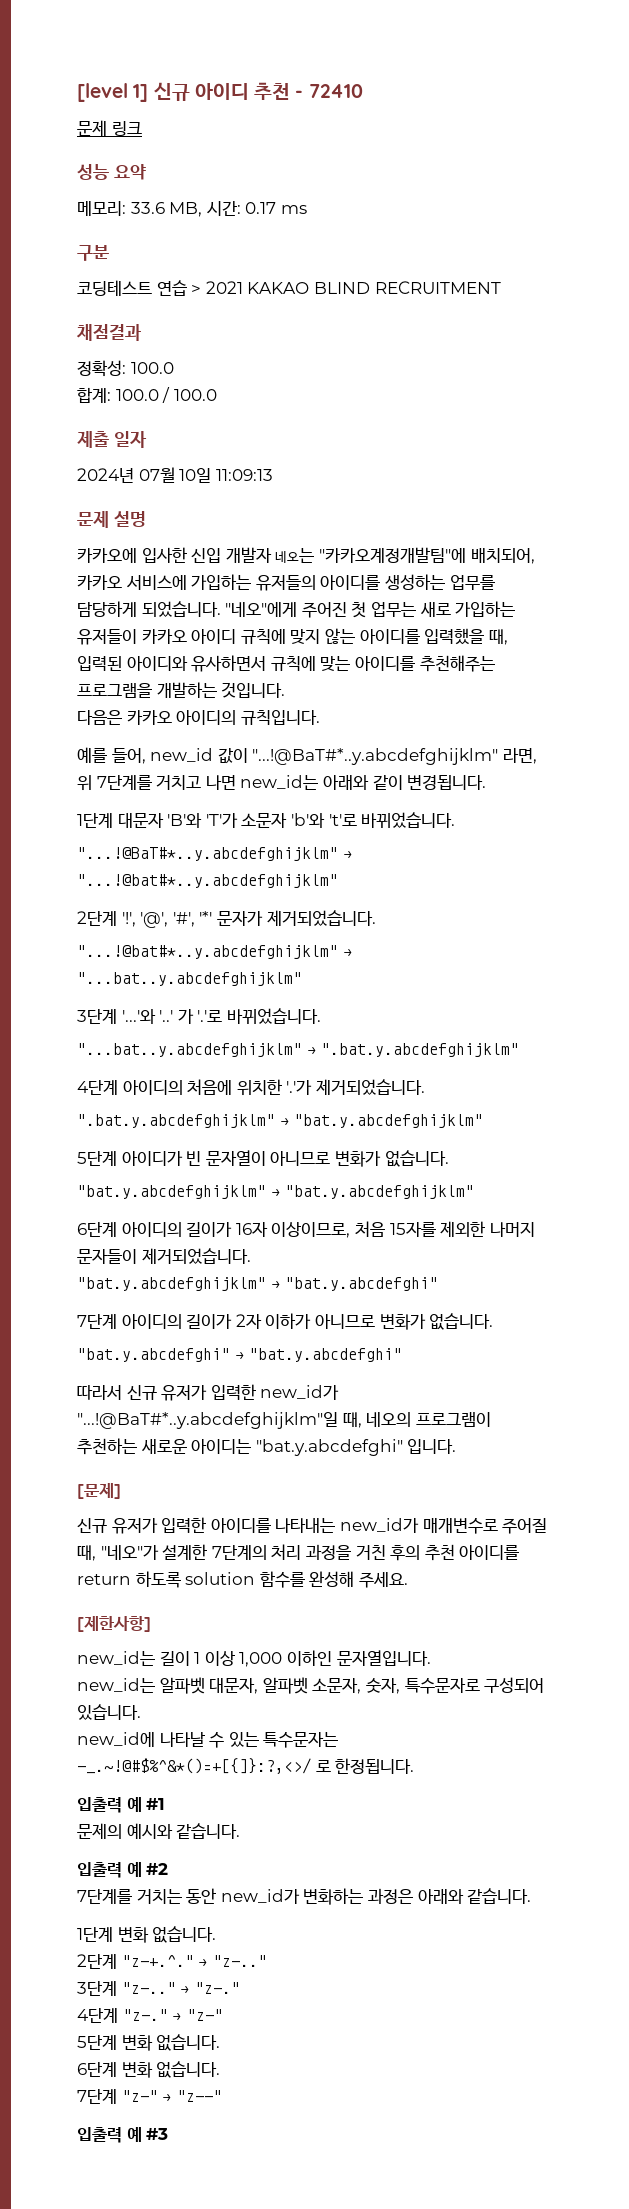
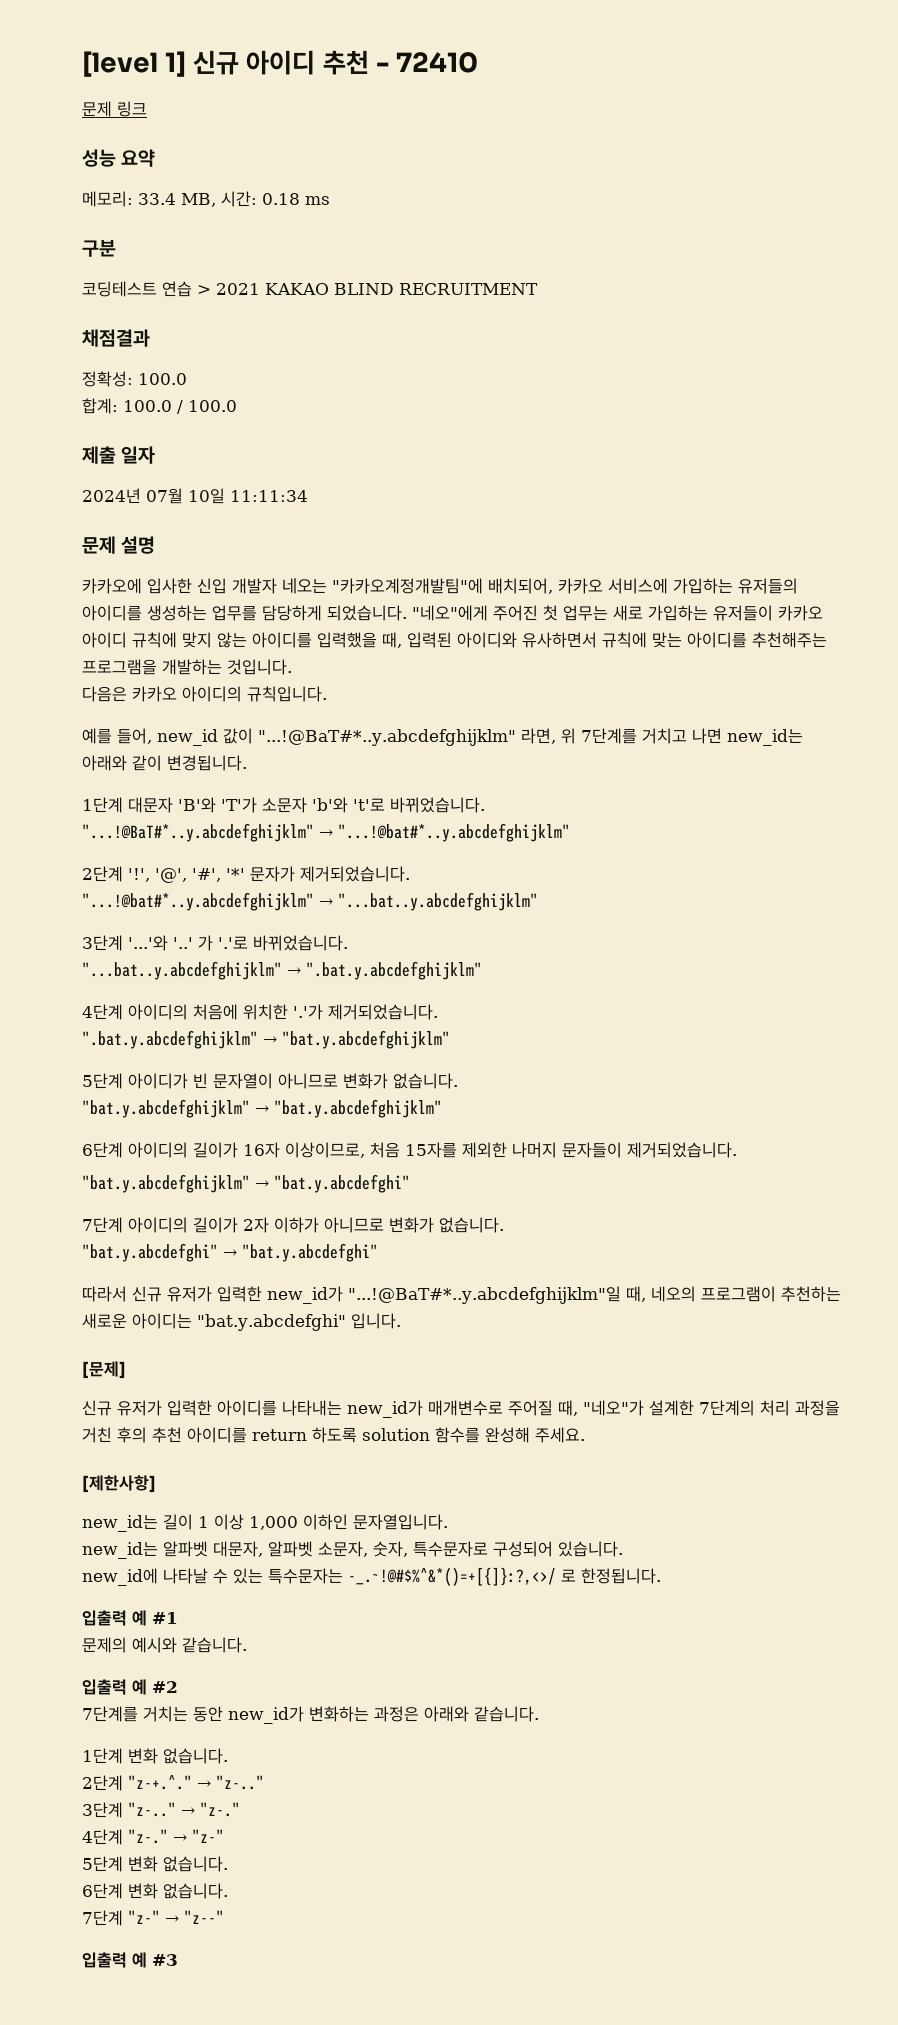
- 메모리: 33.6 MB, 시간: 0.17 ms
+ 메모리: 33.4 MB, 시간: 0.18 ms
- 2024년 07월 10일 11:09:13
+ 2024년 07월 10일 11:11:34

